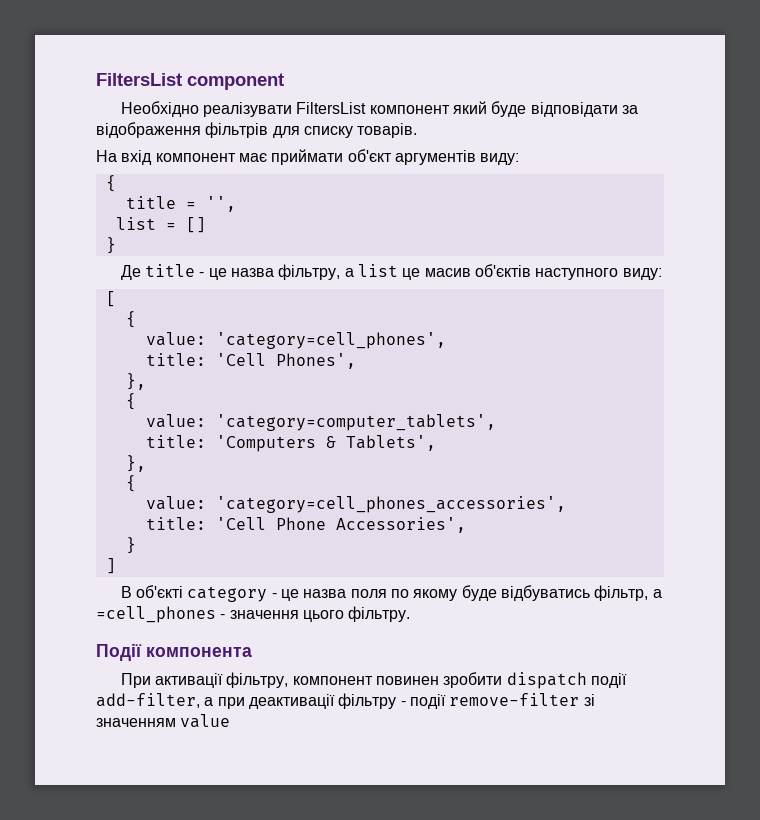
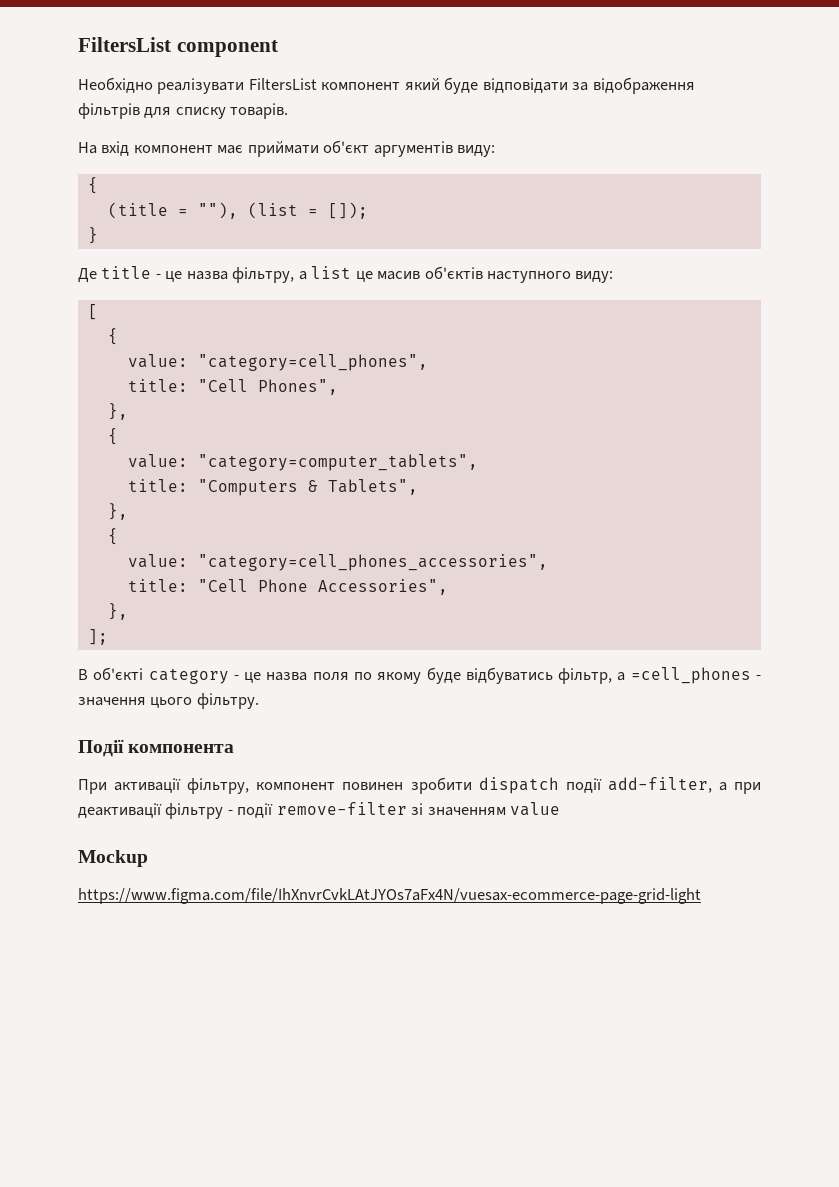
- title = '',
- list = []
+ (title = ""), (list = []);
- value: 'category=cell_phones',
- title: 'Cell Phones',
+ value: "category=cell_phones",
+ title: "Cell Phones",
  },
  {
- value: 'category=computer_tablets',
- title: 'Computers & Tablets',
+ value: "category=computer_tablets",
+ title: "Computers & Tablets",
  },
  {
- value: 'category=cell_phones_accessories',
- title: 'Cell Phone Accessories',
- }
- ]
+ value: "category=cell_phones_accessories",
+ title: "Cell Phone Accessories",
+ },
+ ];
+ Mockup
+ https://www.figma.com/file/IhXnvrCvkLAtJYOs7aFx4N/vuesax-ecommerce-page-grid-light

